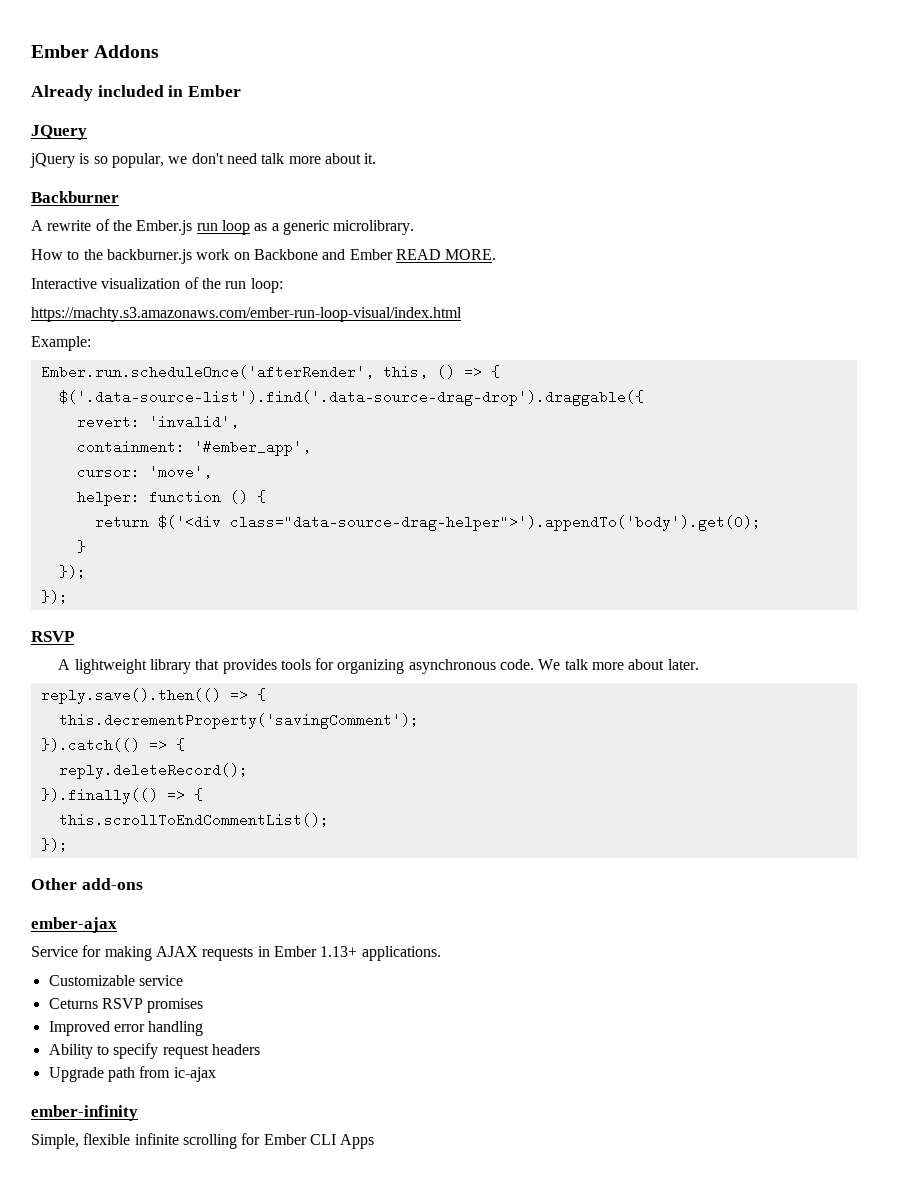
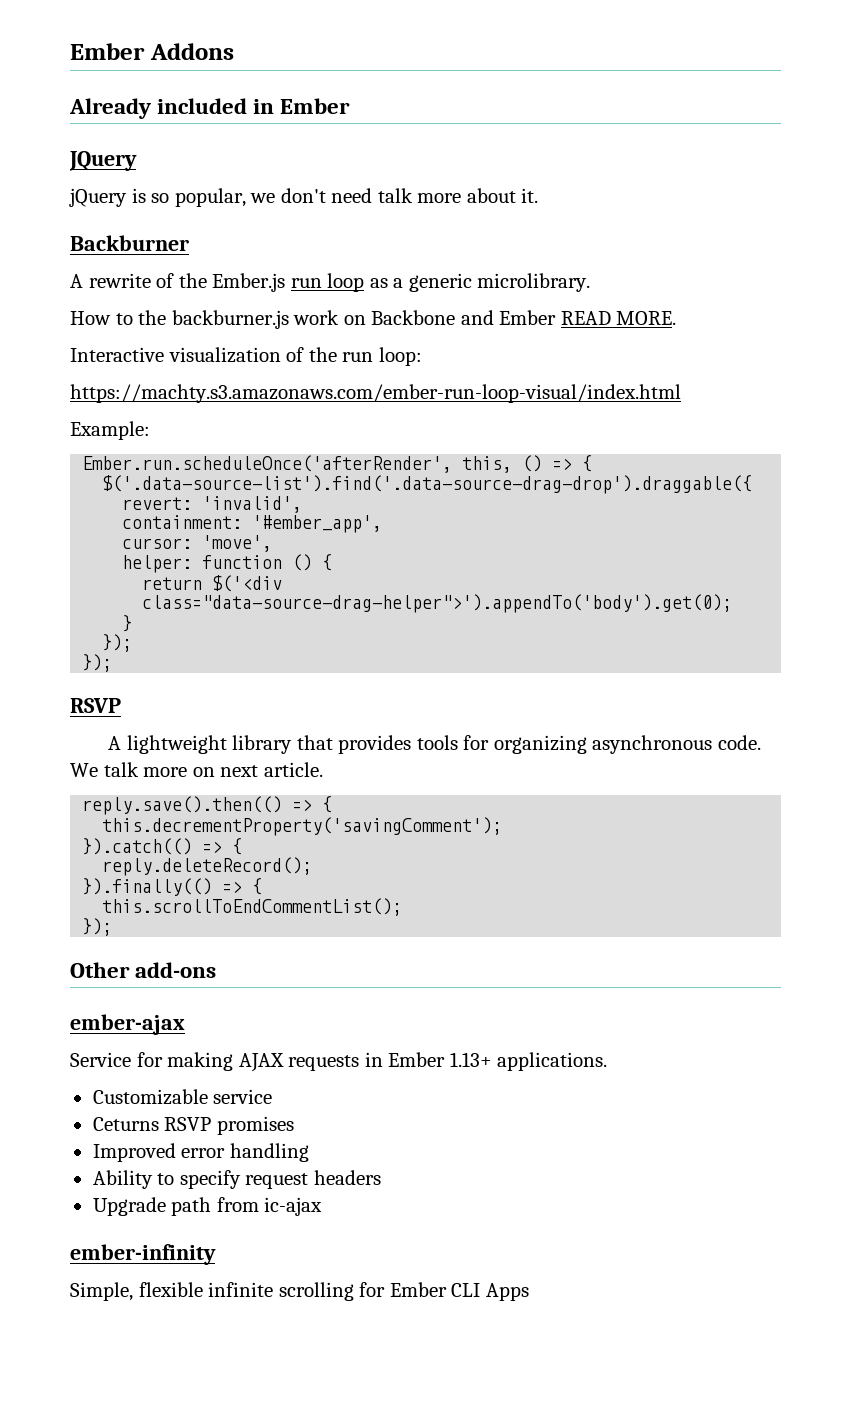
- We talk more about later.
+ We talk more on next article.

